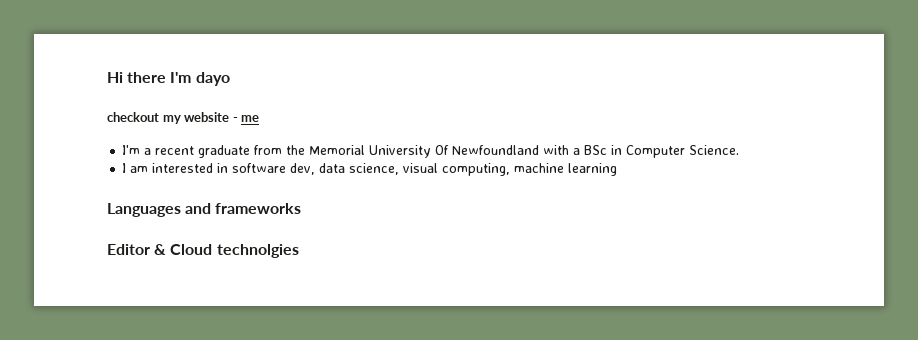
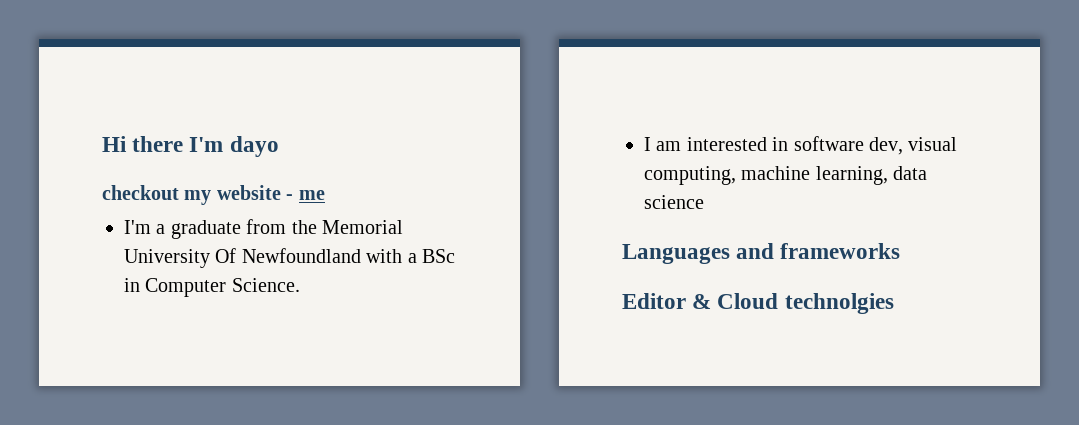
- I'm a recent graduate from the Memorial University Of Newfoundland with a BSc in Computer Science.
+ I'm a graduate from the Memorial University Of Newfoundland with a BSc in Computer Science.
- I am interested in software dev, data science, visual computing, machine learning
+ I am interested in software dev, visual computing, machine learning, data science

